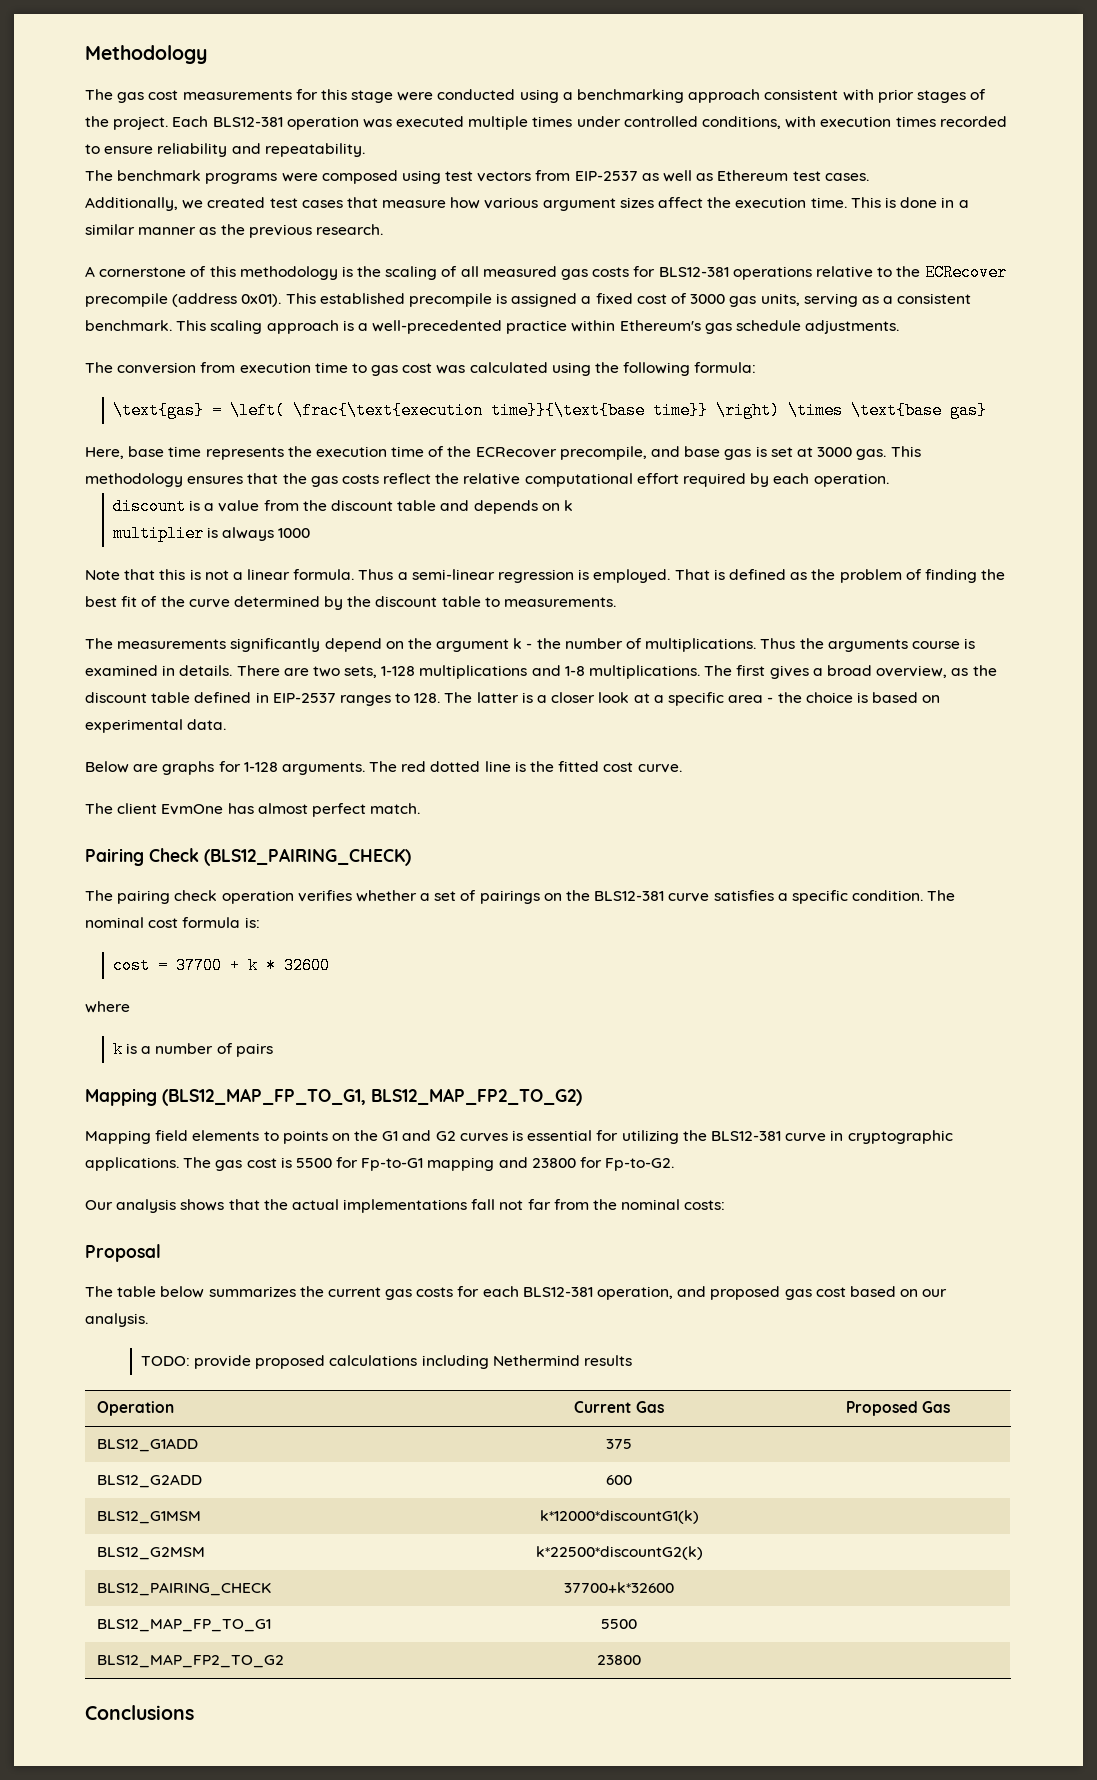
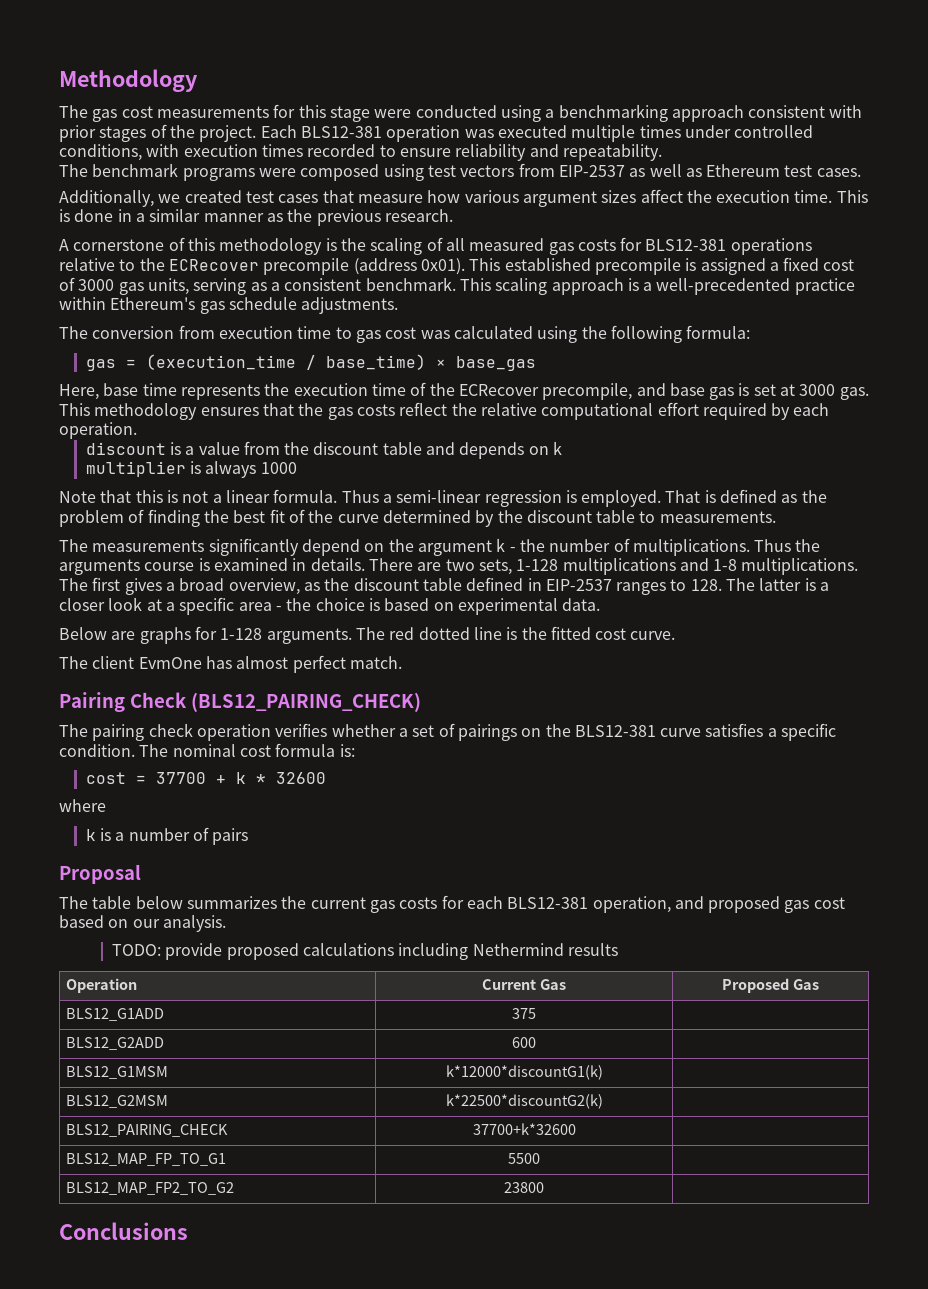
- \text{gas} = \left( \frac{\text{execution time}}{\text{base time}} \right) \times \text{base gas}
+ gas = (execution_time / base_time) × base_gas
- Mapping (BLS12_MAP_FP_TO_G1, BLS12_MAP_FP2_TO_G2)
- Mapping field elements to points on the G1 and G2 curves is essential for utilizing the BLS12-381 curve in cryptographic applications. The gas cost is 5500 for Fp-to-G1 mapping and 23800 for Fp-to-G2.
- Our analysis shows that the actual implementations fall not far from the nominal costs:

